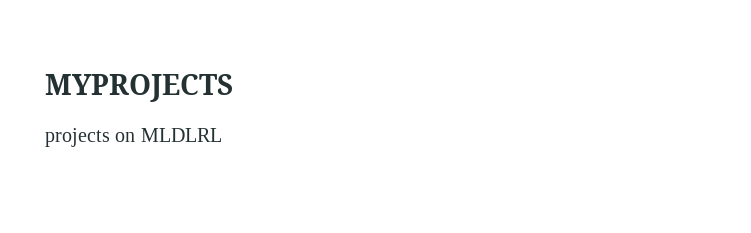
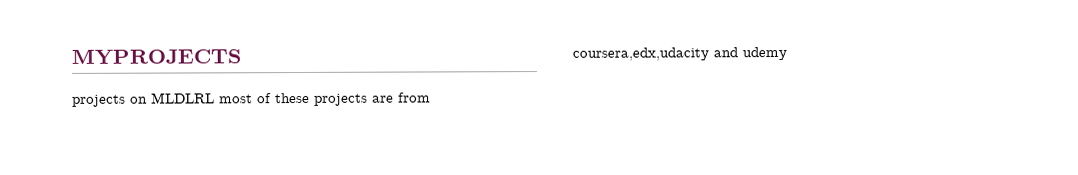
- projects on MLDLRL
+ projects on MLDLRL most of these projects are from coursera,edx,udacity and udemy

